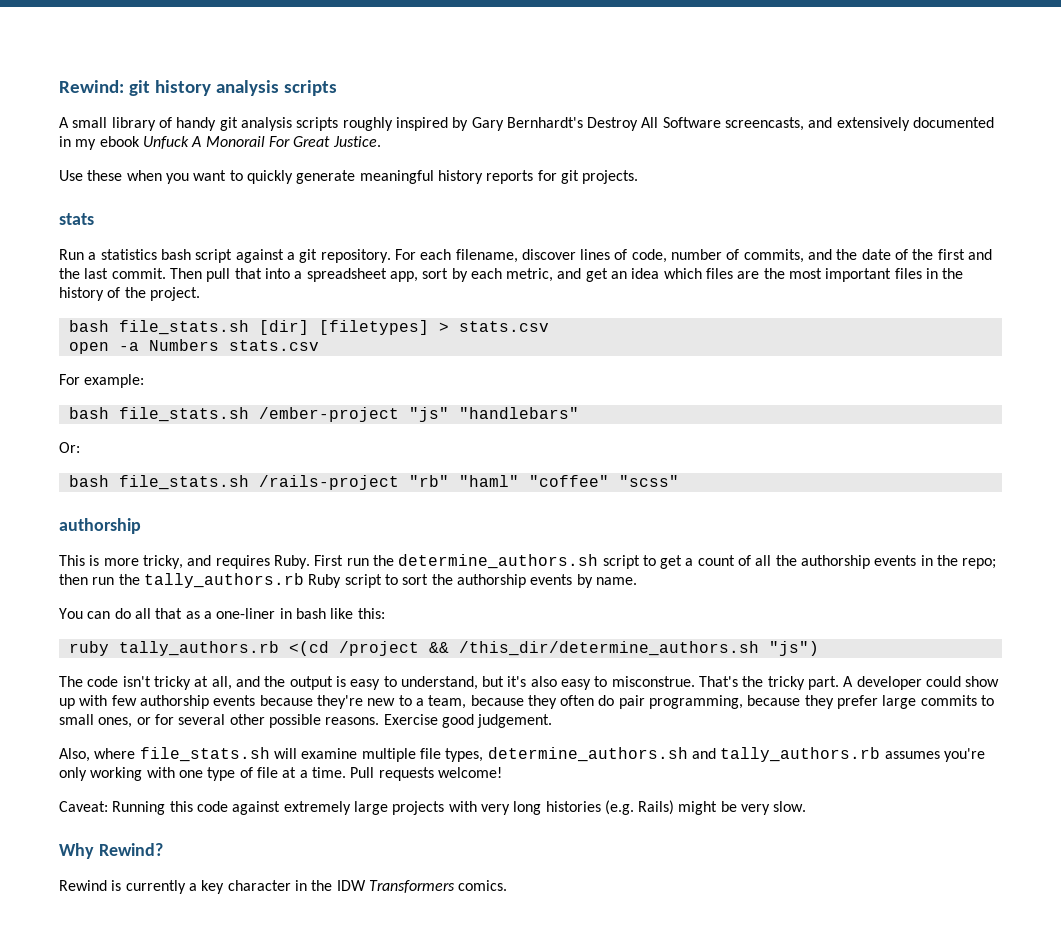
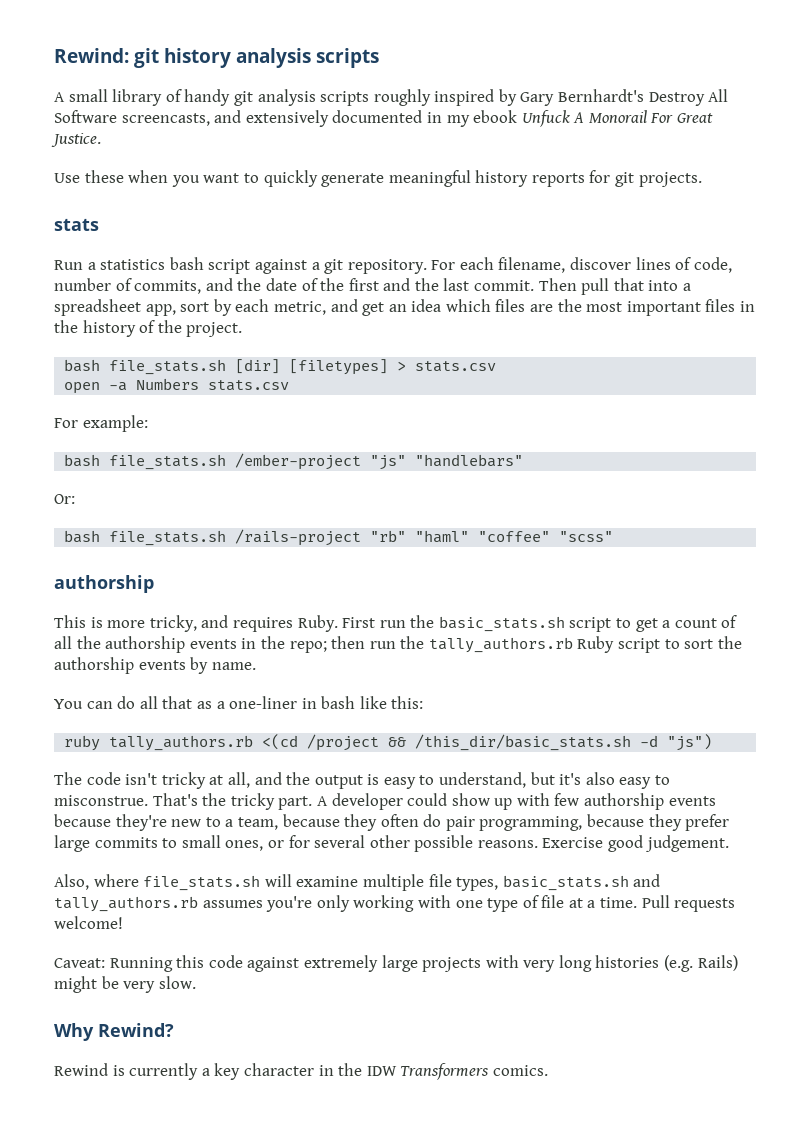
- First run the determine_authors.sh script to get a count of all the authorship events in the repo; then run the tally_authors.rb Ruby script to sort the authorship events by name.
+ First run the basic_stats.sh script to get a count of all the authorship events in the repo; then run the tally_authors.rb Ruby script to sort the authorship events by name.
- ruby tally_authors.rb <(cd /project && /this_dir/determine_authors.sh "js")
+ ruby tally_authors.rb <(cd /project && /this_dir/basic_stats.sh -d "js")
- Also, where file_stats.sh will examine multiple file types, determine_authors.sh and tally_authors.rb assumes you're only working with one type of file at a time.
+ Also, where file_stats.sh will examine multiple file types, basic_stats.sh and tally_authors.rb assumes you're only working with one type of file at a time.

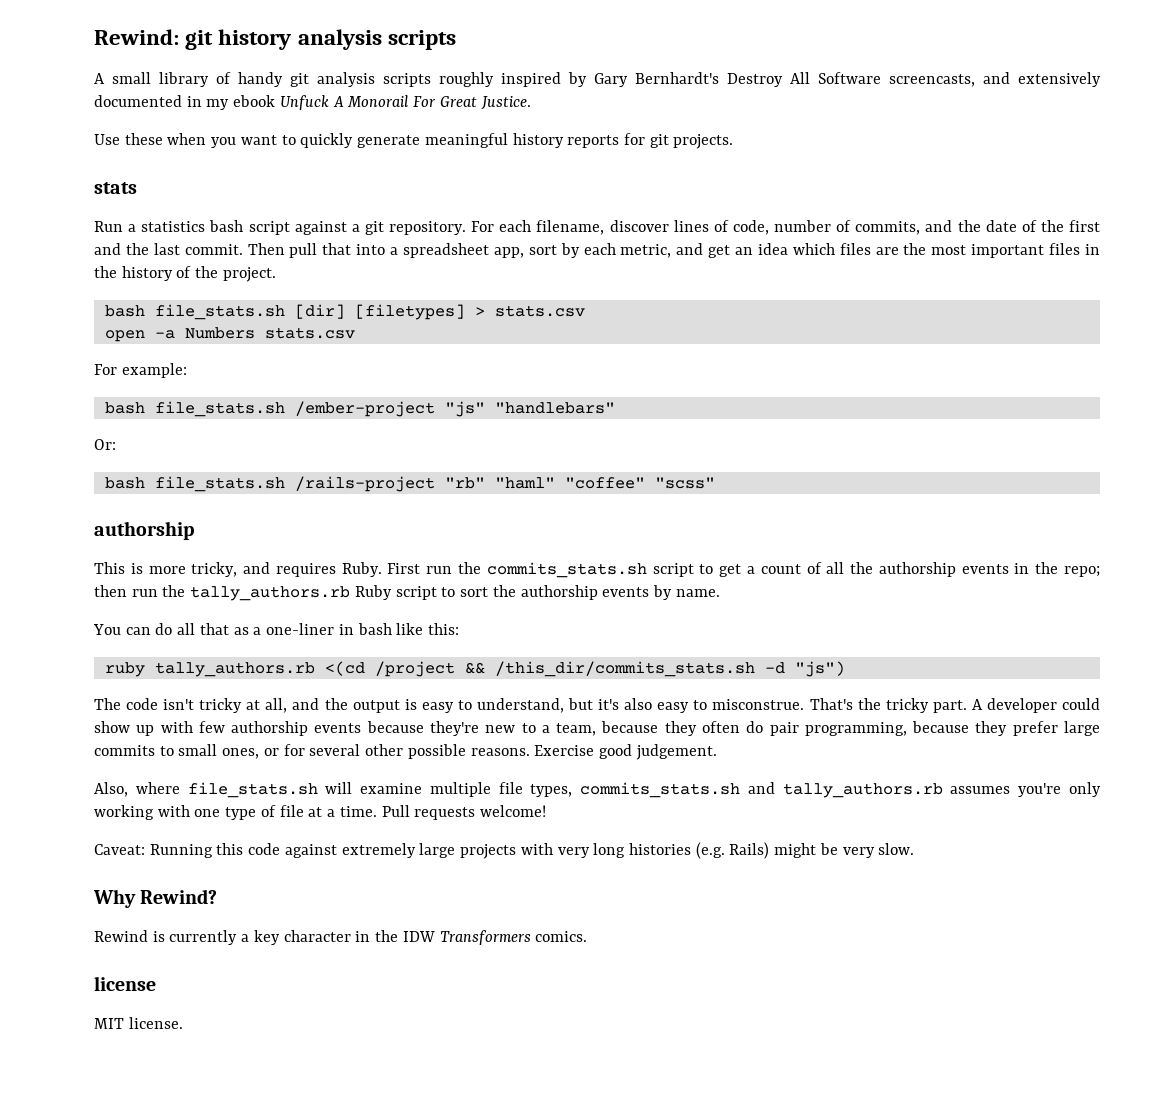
- First run the basic_stats.sh script to get a count of all the authorship events in the repo; then run the tally_authors.rb Ruby script to sort the authorship events by name.
+ First run the commits_stats.sh script to get a count of all the authorship events in the repo; then run the tally_authors.rb Ruby script to sort the authorship events by name.
- ruby tally_authors.rb <(cd /project && /this_dir/basic_stats.sh -d "js")
+ ruby tally_authors.rb <(cd /project && /this_dir/commits_stats.sh -d "js")
- Also, where file_stats.sh will examine multiple file types, basic_stats.sh and tally_authors.rb assumes you're only working with one type of file at a time.
+ Also, where file_stats.sh will examine multiple file types, commits_stats.sh and tally_authors.rb assumes you're only working with one type of file at a time.
+ license
+ MIT license.

